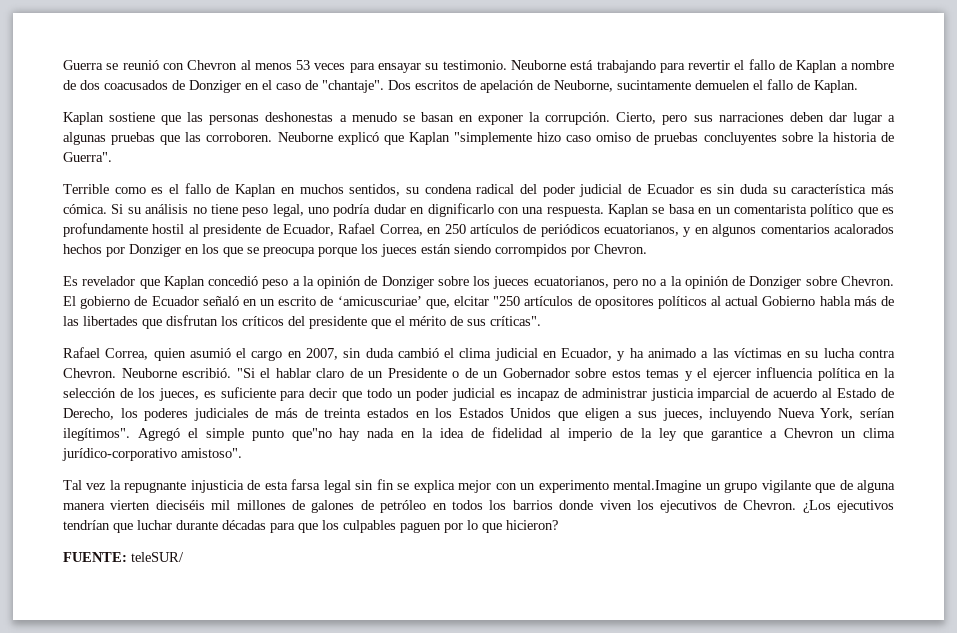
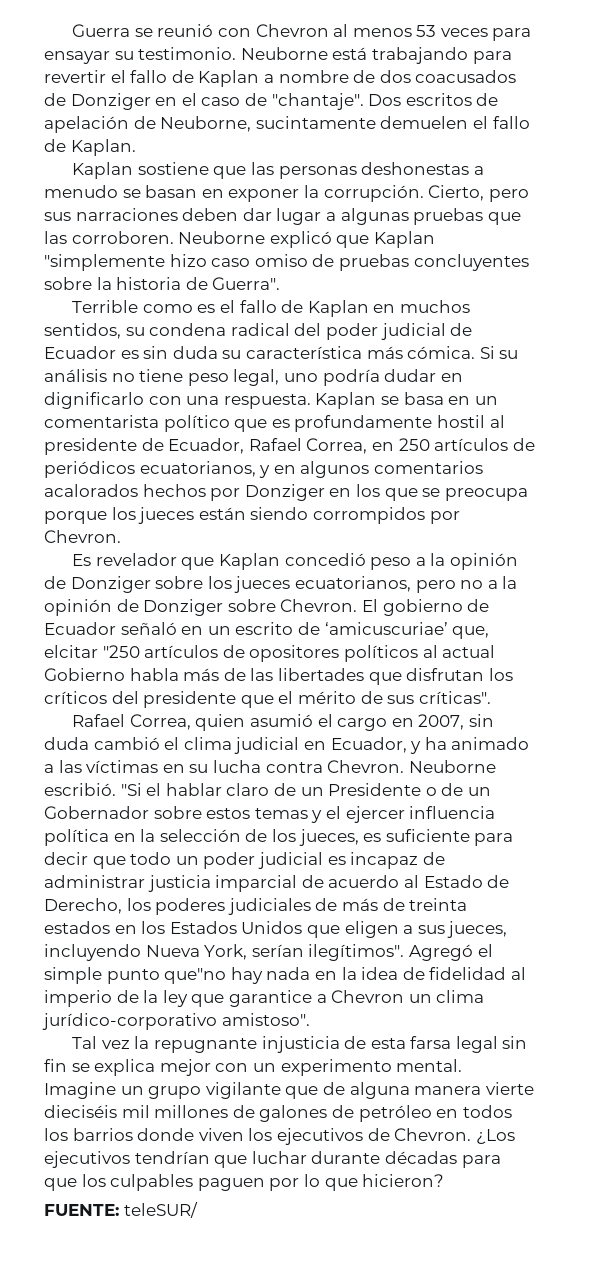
- Tal vez la repugnante injusticia de esta farsa legal sin fin se explica mejor con un experimento mental.Imagine un grupo vigilante que de alguna manera vierten dieciséis mil millones de galones de petróleo en todos los barrios donde viven los ejecutivos de Chevron.
+ Tal vez la repugnante injusticia de esta farsa legal sin fin se explica mejor con un experimento mental. Imagine un grupo vigilante que de alguna manera vierte dieciséis mil millones de galones de petróleo en todos los barrios donde viven los ejecutivos de Chevron.

